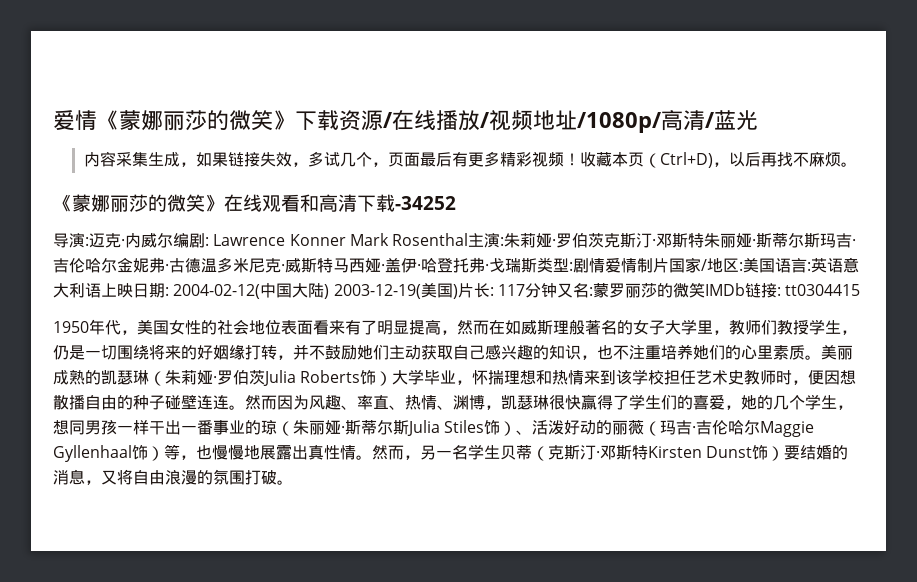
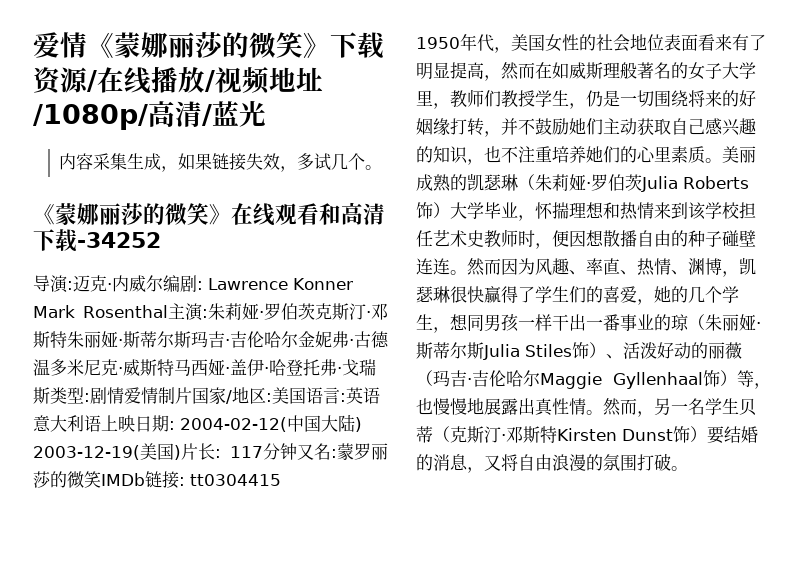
- 内容采集生成，如果链接失效，多试几个，页面最后有更多精彩视频！收藏本页（Ctrl+D)，以后再找不麻烦。
+ 内容采集生成，如果链接失效，多试几个。

